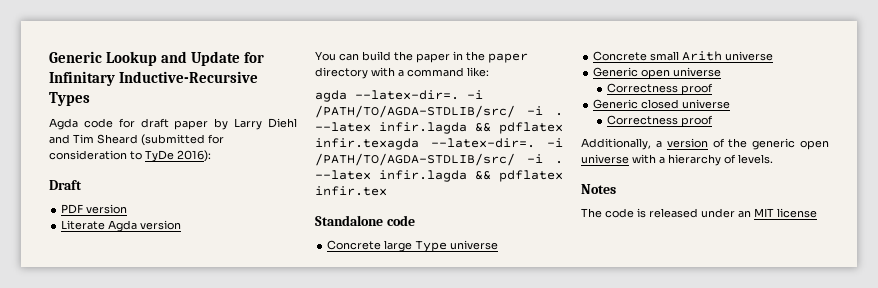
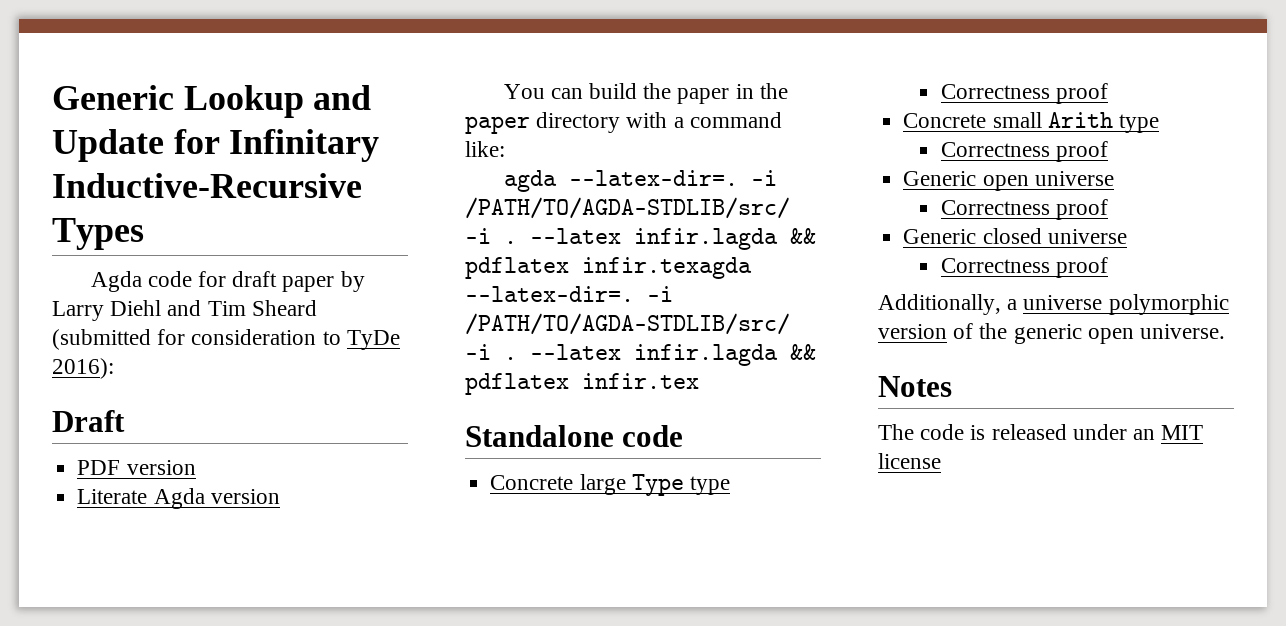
- Concrete large Type universe
+ Concrete large Type type
+ Correctness proof
- Concrete small Arith universe
+ Concrete small Arith type
+ Correctness proof
- Additionally, a version of the generic open universe with a hierarchy of levels.
+ Additionally, a universe polymorphic version of the generic open universe.

